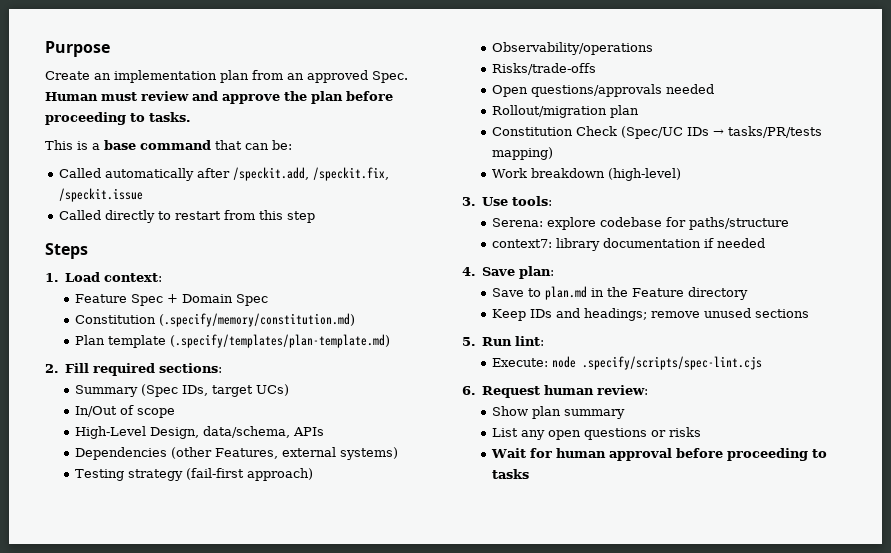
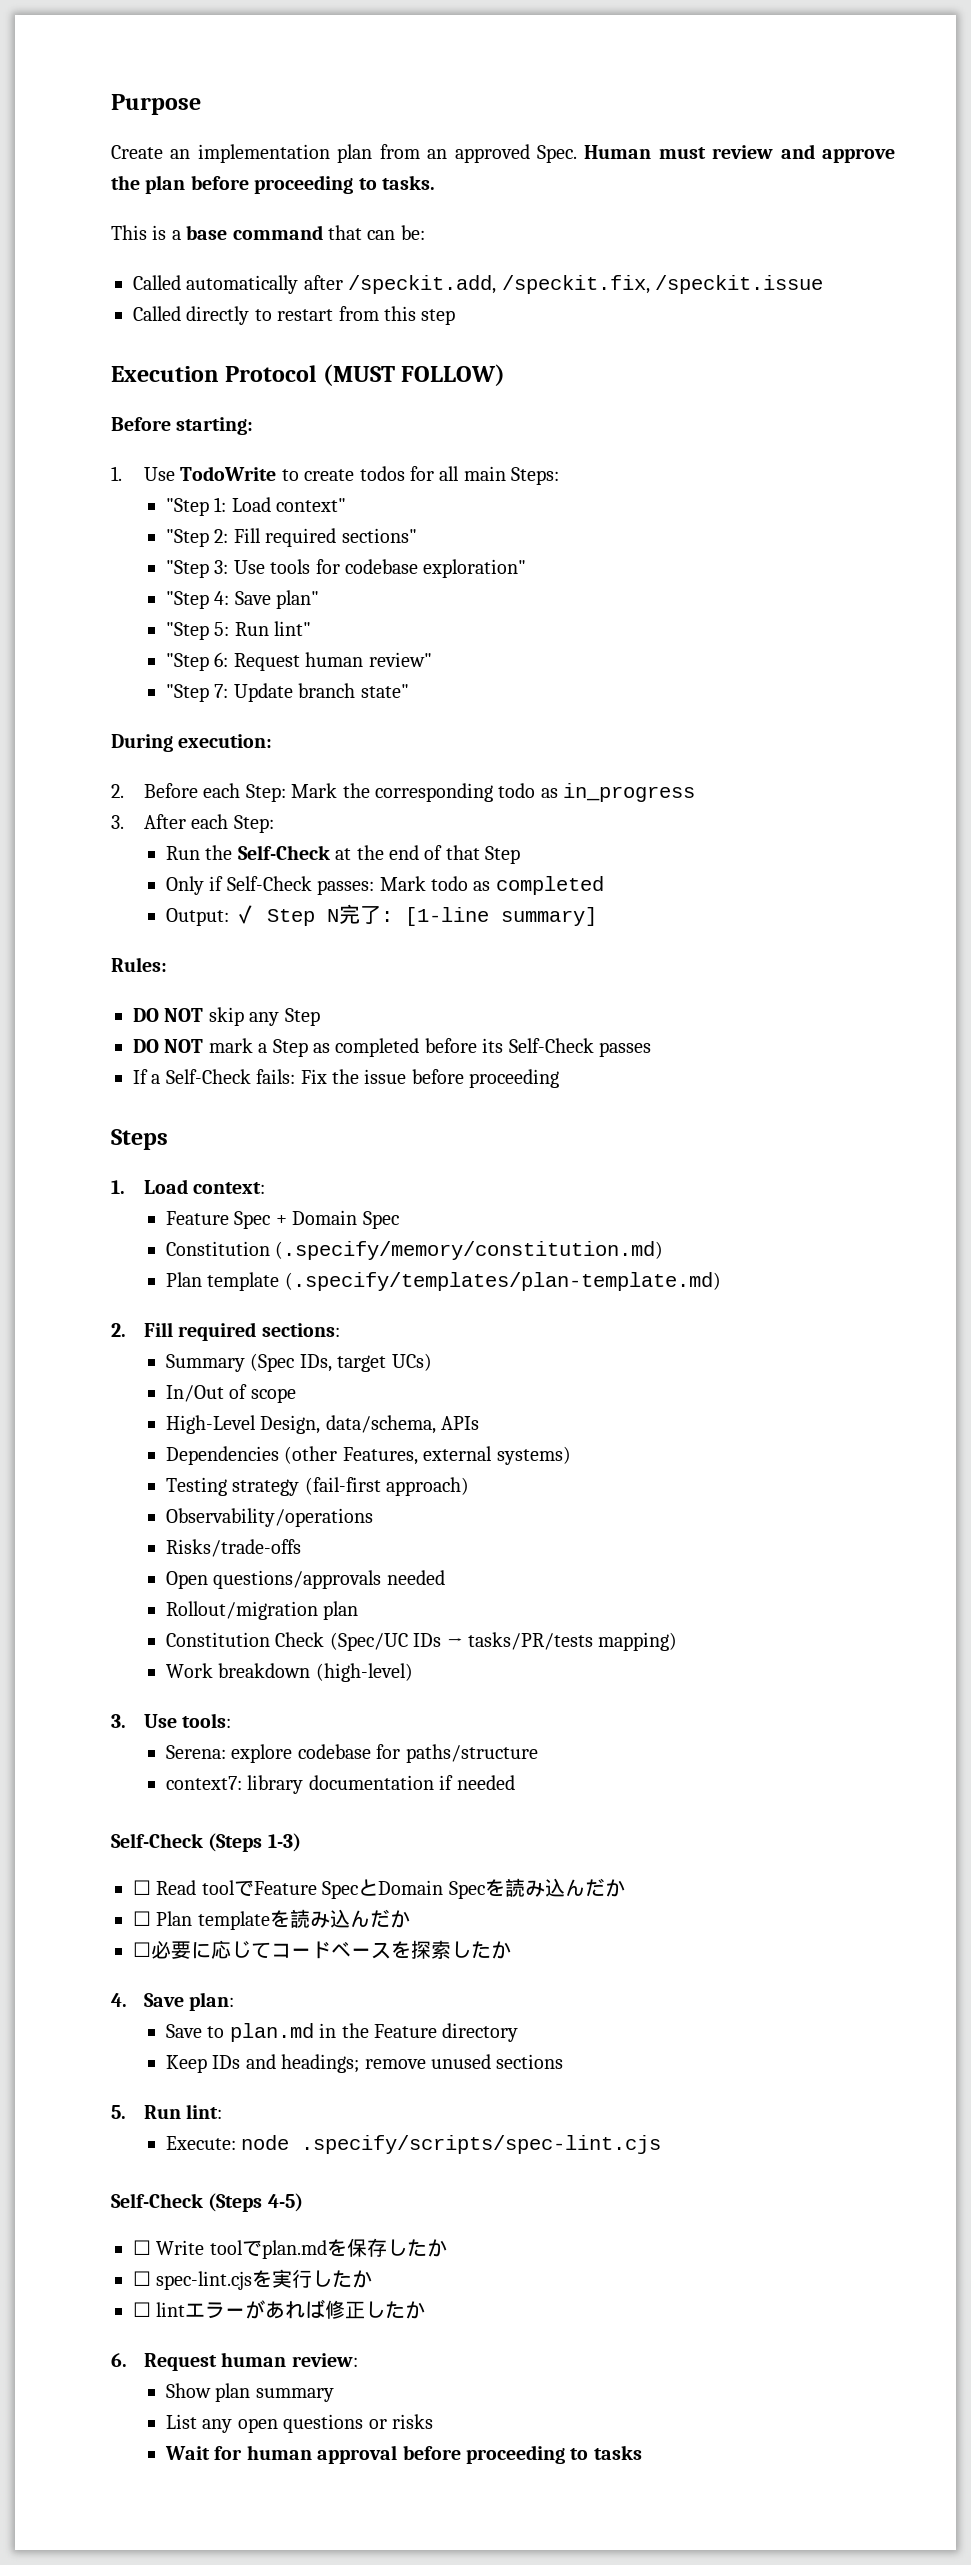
+ Execution Protocol (MUST FOLLOW)
+ Before starting:
+ 1. Use TodoWrite to create todos for all main Steps:
+ "Step 1: Load context"
+ "Step 2: Fill required sections"
+ "Step 3: Use tools for codebase exploration"
+ "Step 4: Save plan"
+ "Step 5: Run lint"
+ "Step 6: Request human review"
+ "Step 7: Update branch state"
+ During execution:
+ 2. Before each Step: Mark the corresponding todo as in_progress
+ 3. After each Step:
+ Run the Self-Check at the end of that Step
+ Only if Self-Check passes: Mark todo as completed
+ Output: ✓ Step N完了: [1-line summary]
+ Rules:
+ DO NOT skip any Step
+ DO NOT mark a Step as completed before its Self-Check passes
+ If a Self-Check fails: Fix the issue before proceeding
+ Self-Check (Steps 1-3)
+ ☐ Read toolでFeature SpecとDomain Specを読み込んだか
+ ☐ Plan templateを読み込んだか
+ ☐必要に応じてコードベースを探索したか
+ Self-Check (Steps 4-5)
+ ☐ Write toolでplan.mdを保存したか
+ ☐ spec-lint.cjsを実行したか
+ ☐ lintエラーがあれば修正したか

